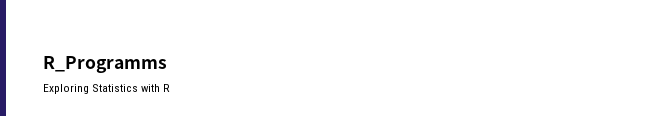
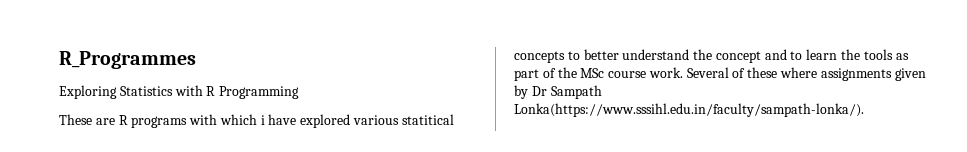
- R_Programms
+ R_Programmes
- Exploring Statistics with R
+ Exploring Statistics with R Programming
+ These are R programs with which i have explored various statitical concepts to better understand the concept and to learn the tools as part of the MSc course work. Several of these where assignments given by Dr Sampath Lonka(https://www.sssihl.edu.in/faculty/sampath-lonka/).

